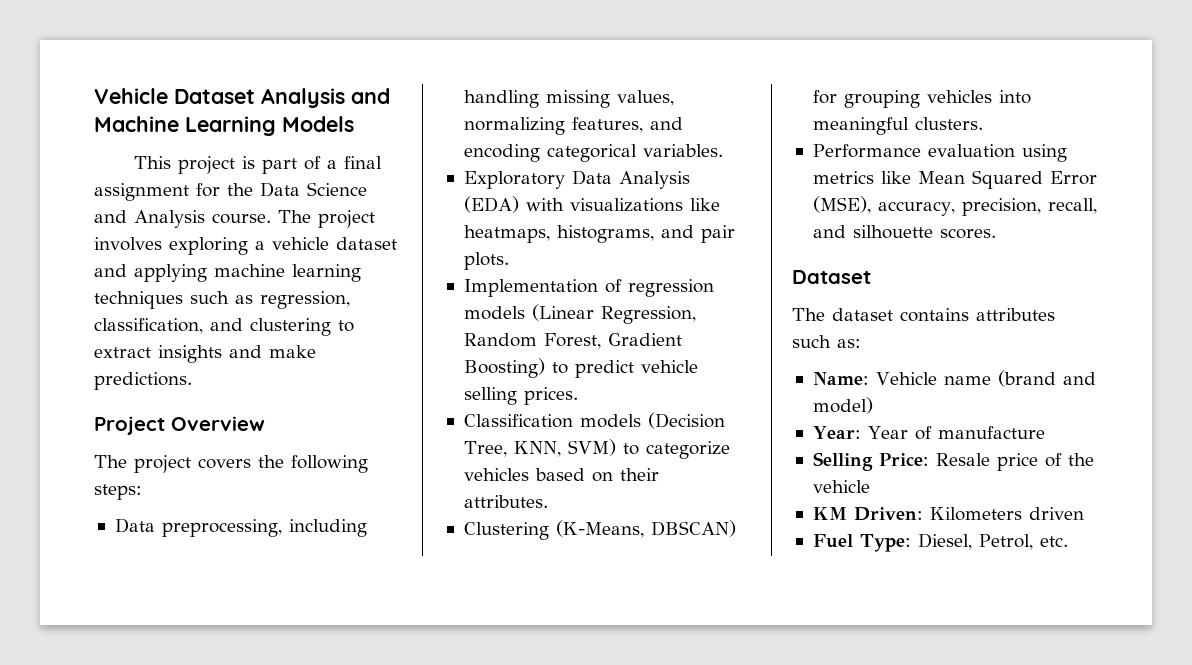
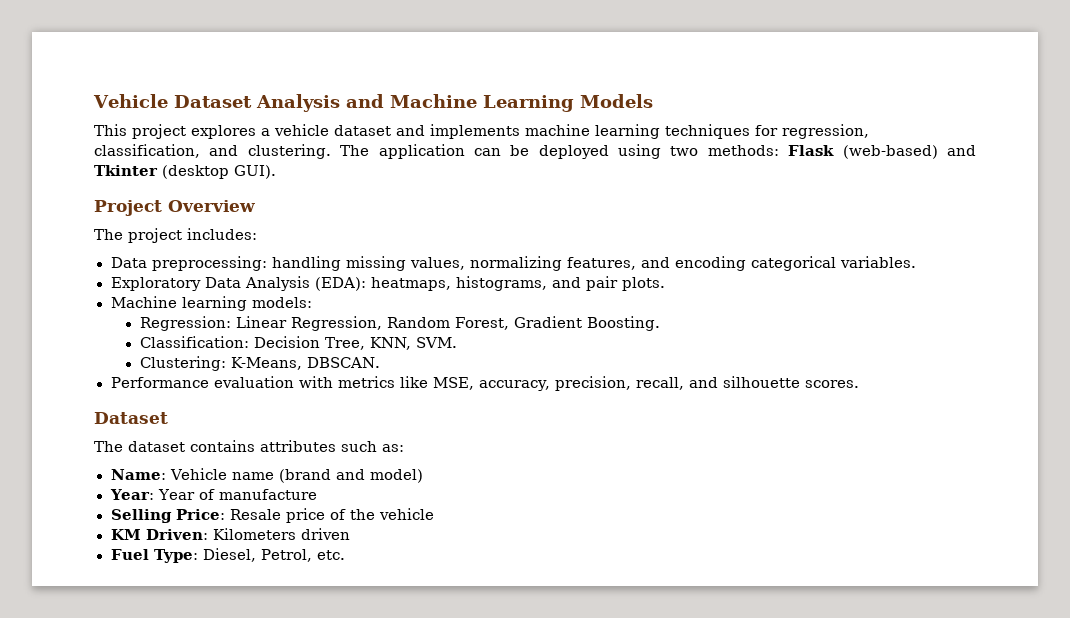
- This project is part of a final assignment for the Data Science and Analysis course. The project involves exploring a vehicle dataset and applying machine learning techniques such as regression, classification, and clustering to extract insights and make predictions.
+ This project explores a vehicle dataset and implements machine learning techniques for regression, classification, and clustering. The application can be deployed using two methods: Flask (web-based) and Tkinter (desktop GUI).
- The project covers the following steps:
- Data preprocessing, including handling missing values, normalizing features, and encoding categorical variables.
+ The project includes:
+ Data preprocessing: handling missing values, normalizing features, and encoding categorical variables.
- Exploratory Data Analysis (EDA) with visualizations like heatmaps, histograms, and pair plots.
+ Exploratory Data Analysis (EDA): heatmaps, histograms, and pair plots.
- Implementation of regression models (Linear Regression, Random Forest, Gradient Boosting) to predict vehicle selling prices.
- Classification models (Decision Tree, KNN, SVM) to categorize vehicles based on their attributes.
- Clustering (K-Means, DBSCAN) for grouping vehicles into meaningful clusters.
+ Machine learning models:
+ Regression: Linear Regression, Random Forest, Gradient Boosting.
+ Classification: Decision Tree, KNN, SVM.
+ Clustering: K-Means, DBSCAN.
- Performance evaluation using metrics like Mean Squared Error (MSE), accuracy, precision, recall, and silhouette scores.
+ Performance evaluation with metrics like MSE, accuracy, precision, recall, and silhouette scores.

